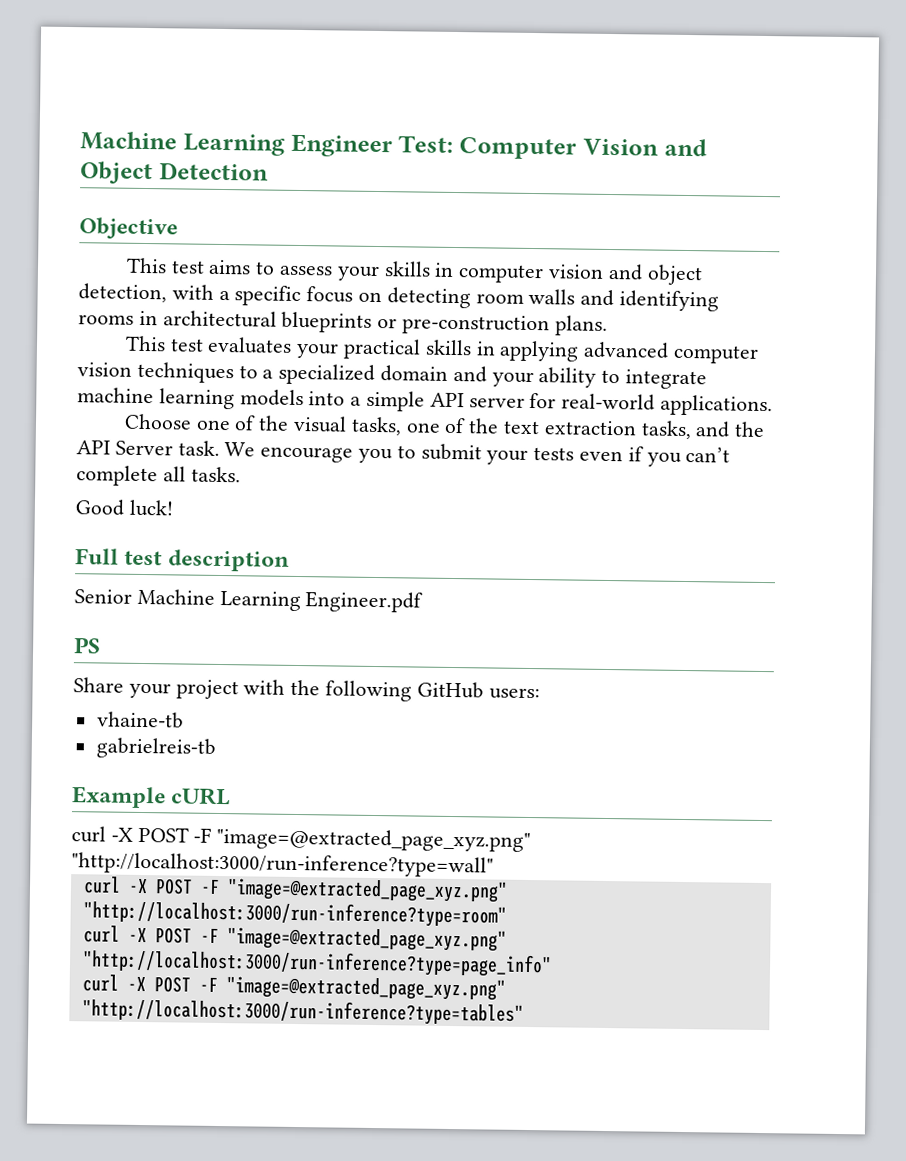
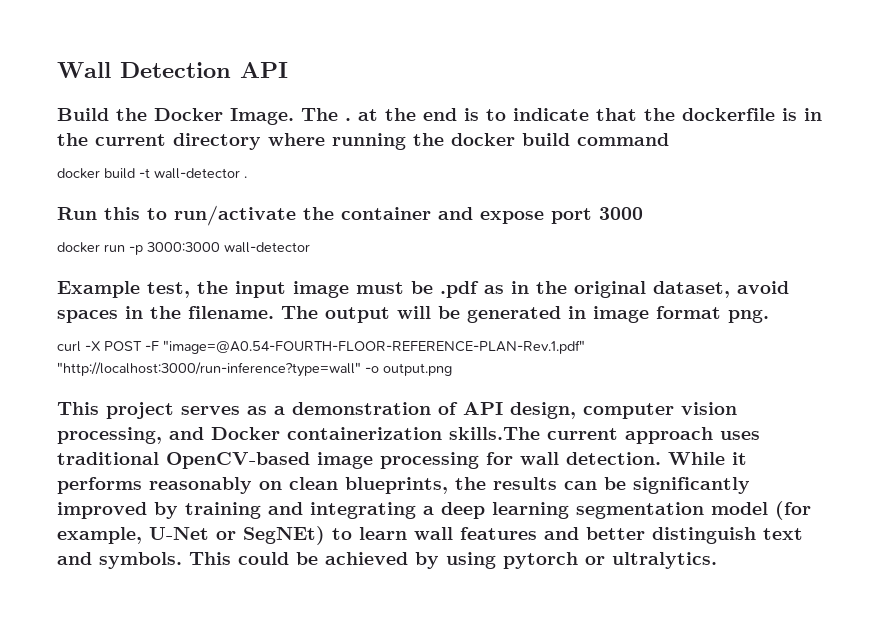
- Machine Learning Engineer Test: Computer Vision and Object Detection
- Objective
- This test aims to assess your skills in computer vision and object detection, with a specific focus on detecting room walls and identifying rooms in architectural blueprints or pre-construction plans.
- This test evaluates your practical skills in applying advanced computer vision techniques to a specialized domain and your ability to integrate machine learning models into a simple API server for real-world applications.
- Choose one of the visual tasks, one of the text extraction tasks, and the API Server task. We encourage you to submit your tests even if you can’t complete all tasks.
- Good luck!
- Full test description
- Senior Machine Learning Engineer.pdf
- PS
- Share your project with the following GitHub users:
- vhaine-tb
- gabrielreis-tb
- Example cURL
- curl -X POST -F "image=@extracted_page_xyz.png" "http://localhost:3000/run-inference?type=wall"
- curl -X POST -F "image=@extracted_page_xyz.png" "http://localhost:3000/run-inference?type=room"
- curl -X POST -F "image=@extracted_page_xyz.png" "http://localhost:3000/run-inference?type=page_info"
- curl -X POST -F "image=@extracted_page_xyz.png" "http://localhost:3000/run-inference?type=tables"
+ Wall Detection API
+ Build the Docker Image. The . at the end is to indicate that the dockerfile is in the current directory where running the docker build command
+ docker build -t wall-detector .
+ Run this to run/activate the container and expose port 3000
+ docker run -p 3000:3000 wall-detector
+ Example test, the input image must be .pdf as in the original dataset, avoid spaces in the filename. The output will be generated in image format png.
+ curl -X POST -F "image=@A0.54-FOURTH-FLOOR-REFERENCE-PLAN-Rev.1.pdf" "http://localhost:3000/run-inference?type=wall" -o output.png
+ This project serves as a demonstration of API design, computer vision processing, and Docker containerization skills.The current approach uses traditional OpenCV-based image processing for wall detection. While it performs reasonably on clean blueprints, the results can be significantly improved by training and integrating a deep learning segmentation model (for example, U-Net or SegNEt) to learn wall features and better distinguish text and symbols. This could be achieved by using pytorch or ultralytics.

